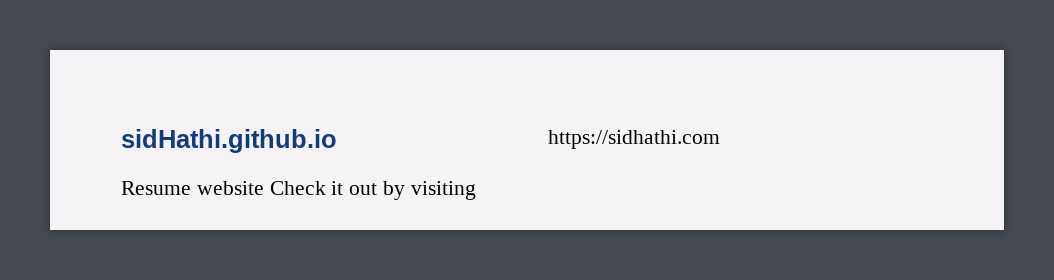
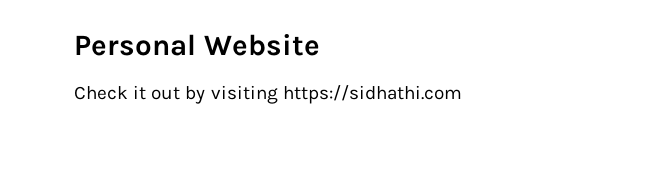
- sidHathi.github.io
- Resume website Check it out by visiting https://sidhathi.com
+ Personal Website
+ Check it out by visiting https://sidhathi.com

